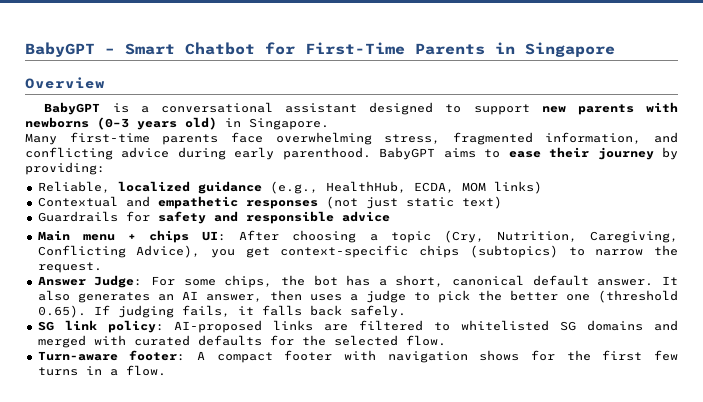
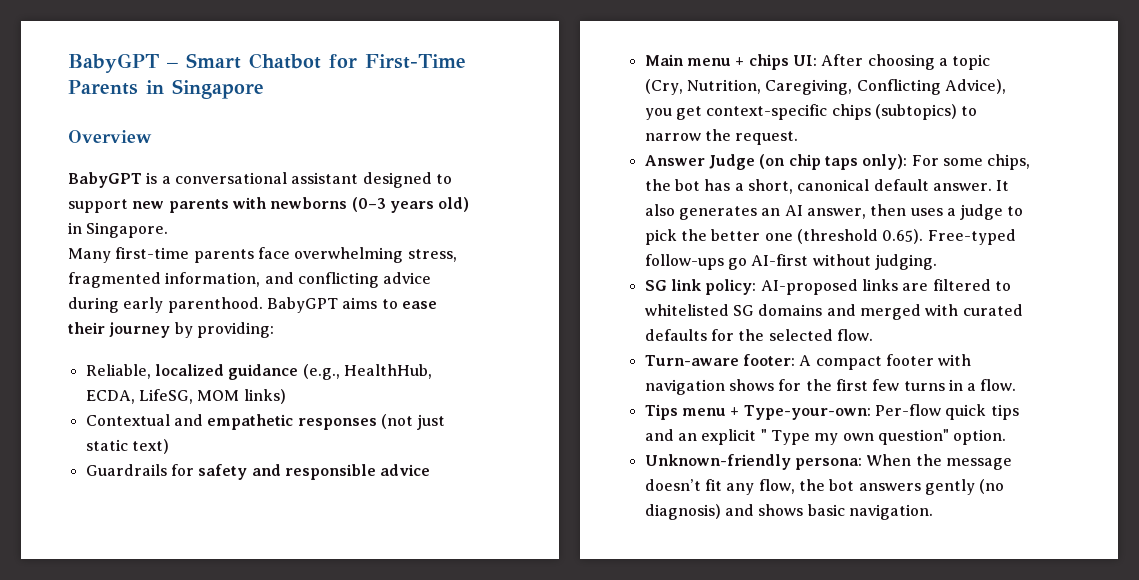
- Reliable, localized guidance (e.g., HealthHub, ECDA, MOM links)
+ Reliable, localized guidance (e.g., HealthHub, ECDA, LifeSG, MOM links)
- Answer Judge: For some chips, the bot has a short, canonical default answer.
+ Answer Judge (on chip taps only): For some chips, the bot has a short, canonical default answer.
- It also generates an AI answer, then uses a judge to pick the better one (threshold 0.65). If judging fails, it falls back safely.
+ It also generates an AI answer, then uses a judge to pick the better one (threshold 0.65). Free-typed follow-ups go AI-first without judging.
+ Tips menu + Type-your-own: Per-flow quick tips and an explicit " Type my own question" option.
+ Unknown-friendly persona: When the message doesn’t fit any flow, the bot answers gently (no diagnosis) and shows basic navigation.

